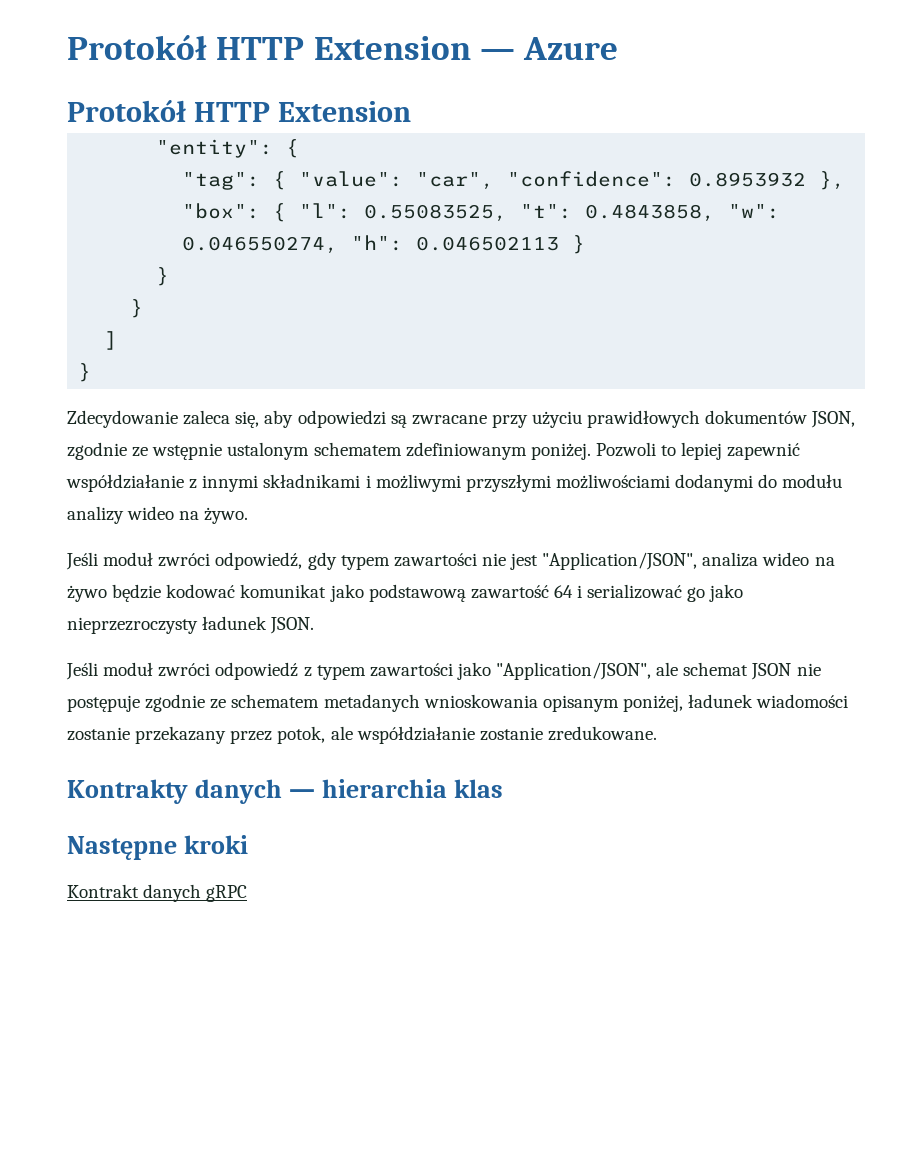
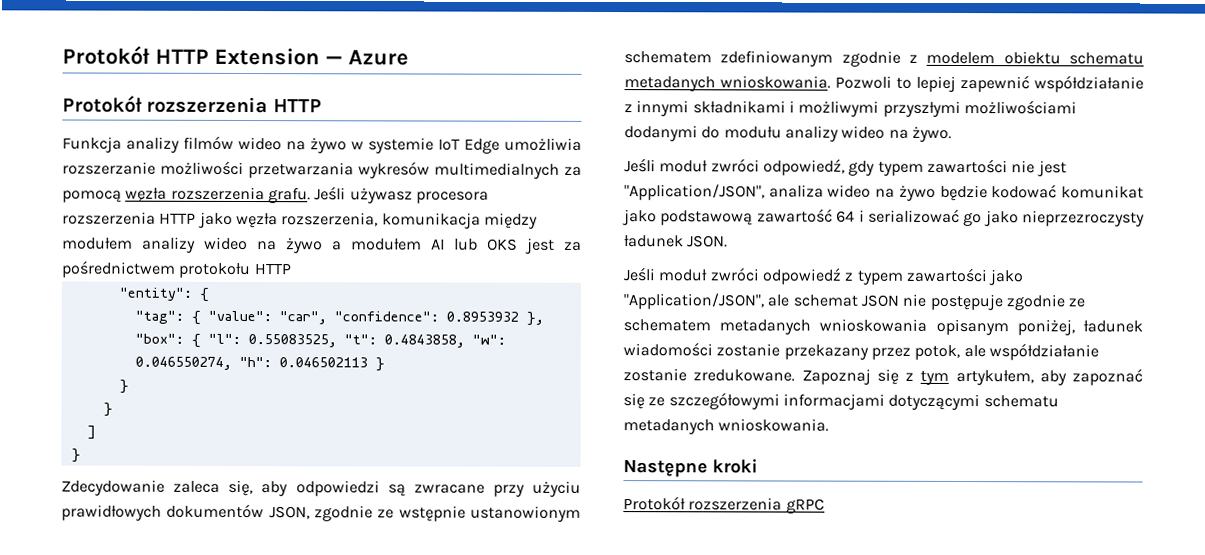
  Protokół HTTP Extension — Azure
- Protokół HTTP Extension
+ Protokół rozszerzenia HTTP
+ Funkcja analizy filmów wideo na żywo w systemie IoT Edge umożliwia rozszerzanie możliwości przetwarzania wykresów multimedialnych za pomocą węzła rozszerzenia grafu. Jeśli używasz procesora rozszerzenia HTTP jako węzła rozszerzenia, komunikacja między modułem analizy wideo na żywo a modułem AI lub OKS jest za pośrednictwem protokołu HTTP
- Zdecydowanie zaleca się, aby odpowiedzi są zwracane przy użyciu prawidłowych dokumentów JSON, zgodnie ze wstępnie ustalonym schematem zdefiniowanym poniżej.
+ Zdecydowanie zaleca się, aby odpowiedzi są zwracane przy użyciu prawidłowych dokumentów JSON, zgodnie ze wstępnie ustanowionym schematem zdefiniowanym zgodnie z modelem obiektu schematu metadanych wnioskowania.
- Jeśli moduł zwróci odpowiedź z typem zawartości jako "Application/JSON", ale schemat JSON nie postępuje zgodnie ze schematem metadanych wnioskowania opisanym poniżej, ładunek wiadomości zostanie przekazany przez potok, ale współdziałanie zostanie zredukowane.
- Kontrakty danych — hierarchia klas
+ Jeśli moduł zwróci odpowiedź z typem zawartości jako "Application/JSON", ale schemat JSON nie postępuje zgodnie ze schematem metadanych wnioskowania opisanym poniżej, ładunek wiadomości zostanie przekazany przez potok, ale współdziałanie zostanie zredukowane. Zapoznaj się z tym artykułem, aby zapoznać się ze szczegółowymi informacjami dotyczącymi schematu metadanych wnioskowania.
- Kontrakt danych gRPC
+ Protokół rozszerzenia gRPC

